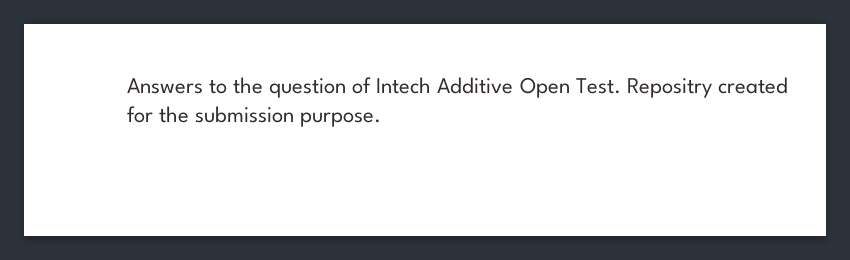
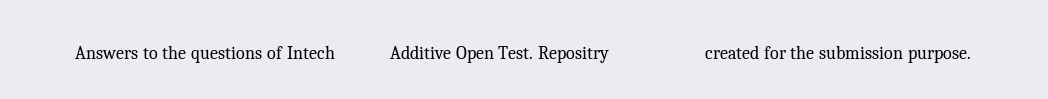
- Answers to the question of Intech Additive Open Test.
+ Answers to the questions of Intech Additive Open Test.

